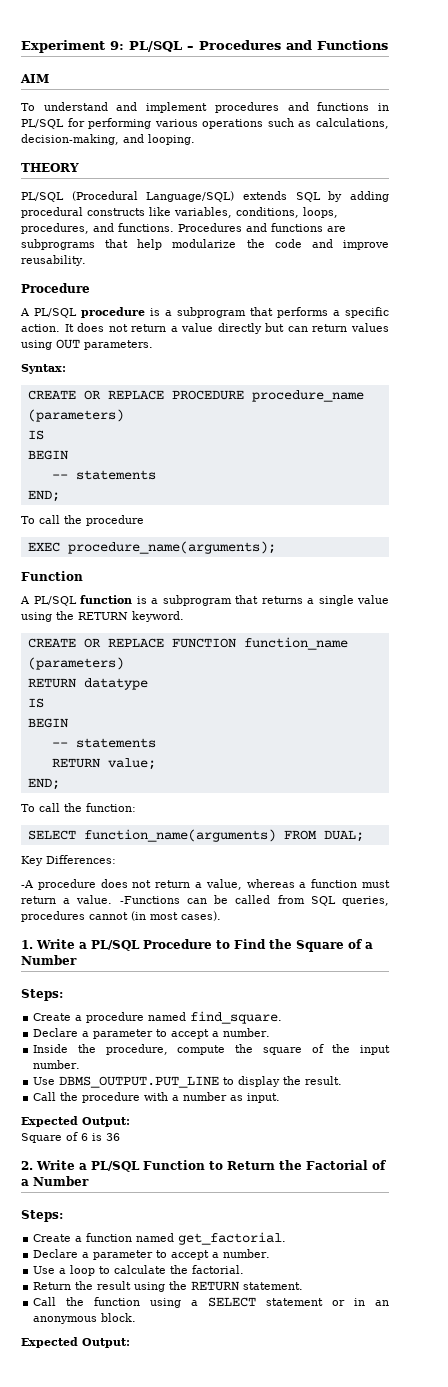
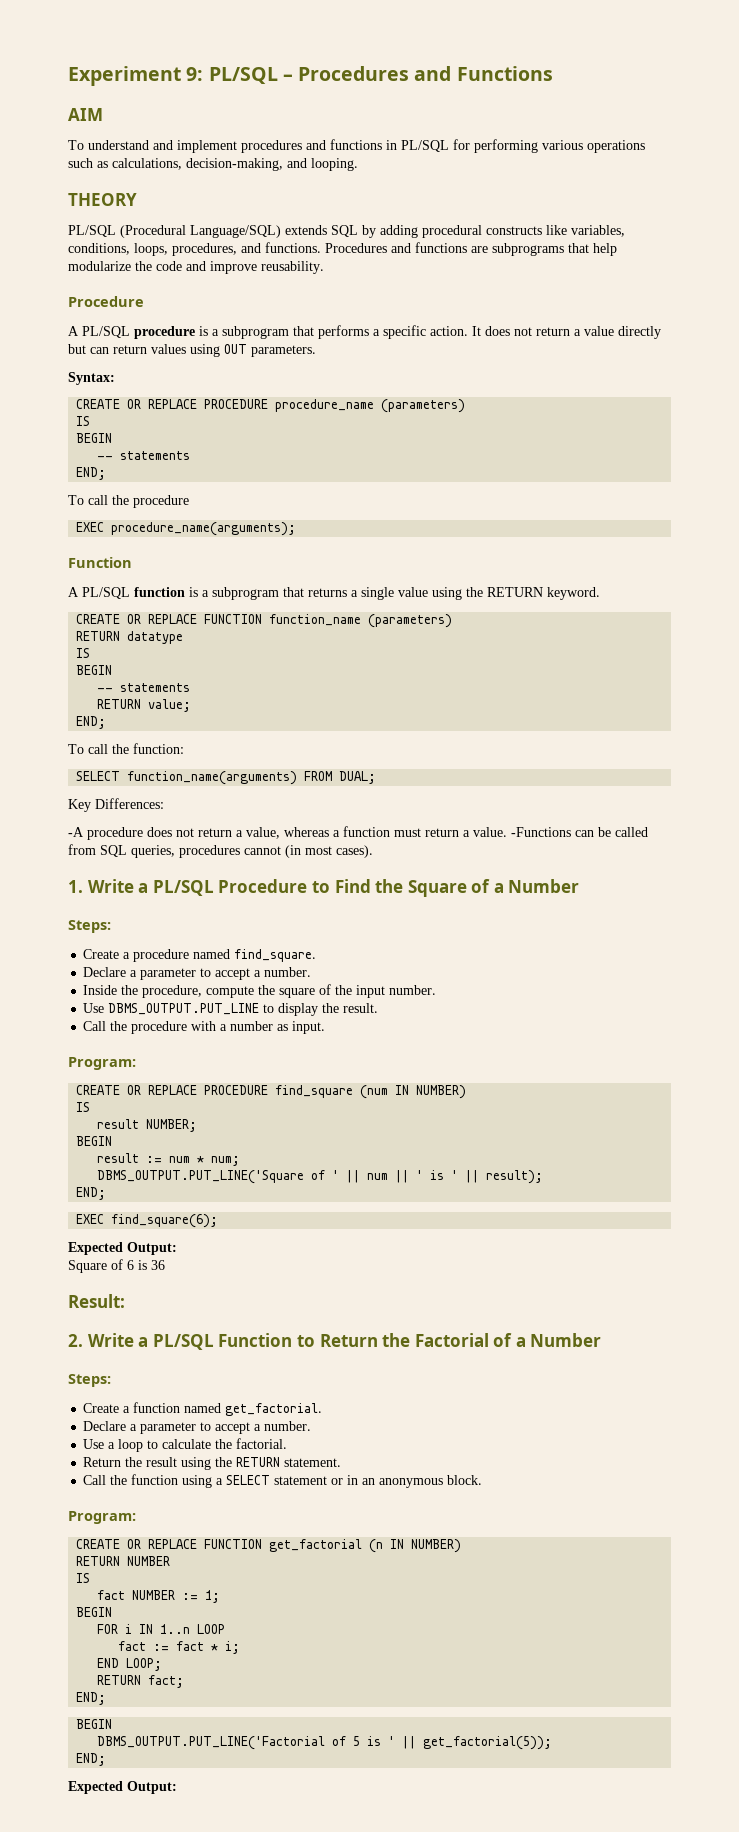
  Call the procedure with a number as input.
+ Program:
+ CREATE OR REPLACE PROCEDURE find_square (num IN NUMBER)
+ IS
+ result NUMBER;
+ BEGIN
+ result := num * num;
+ DBMS_OUTPUT.PUT_LINE('Square of ' || num || ' is ' || result);
+ END;
+ EXEC find_square(6);
+ Result:
  Call the function using a SELECT statement or in an anonymous block.
+ Program:
+ CREATE OR REPLACE FUNCTION get_factorial (n IN NUMBER)
+ RETURN NUMBER
+ IS
+ fact NUMBER := 1;
+ BEGIN
+ FOR i IN 1..n LOOP
+ fact := fact * i;
+ END LOOP;
+ RETURN fact;
+ END;
+ BEGIN
+ DBMS_OUTPUT.PUT_LINE('Factorial of 5 is ' || get_factorial(5));
+ END;

